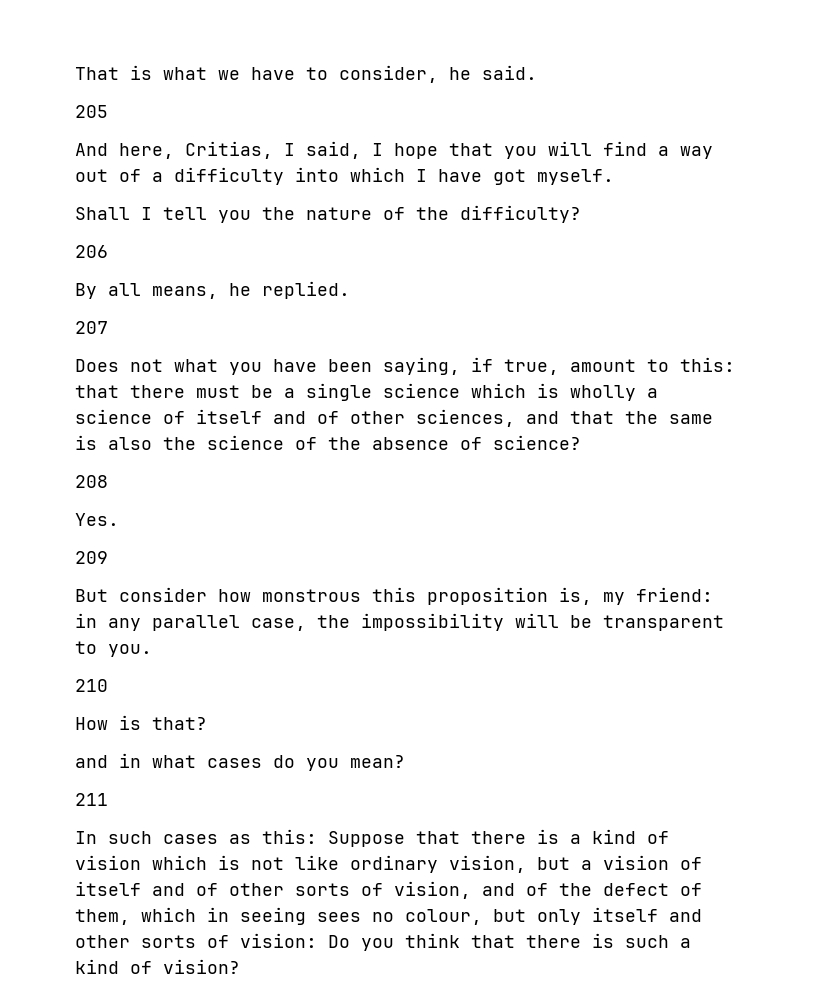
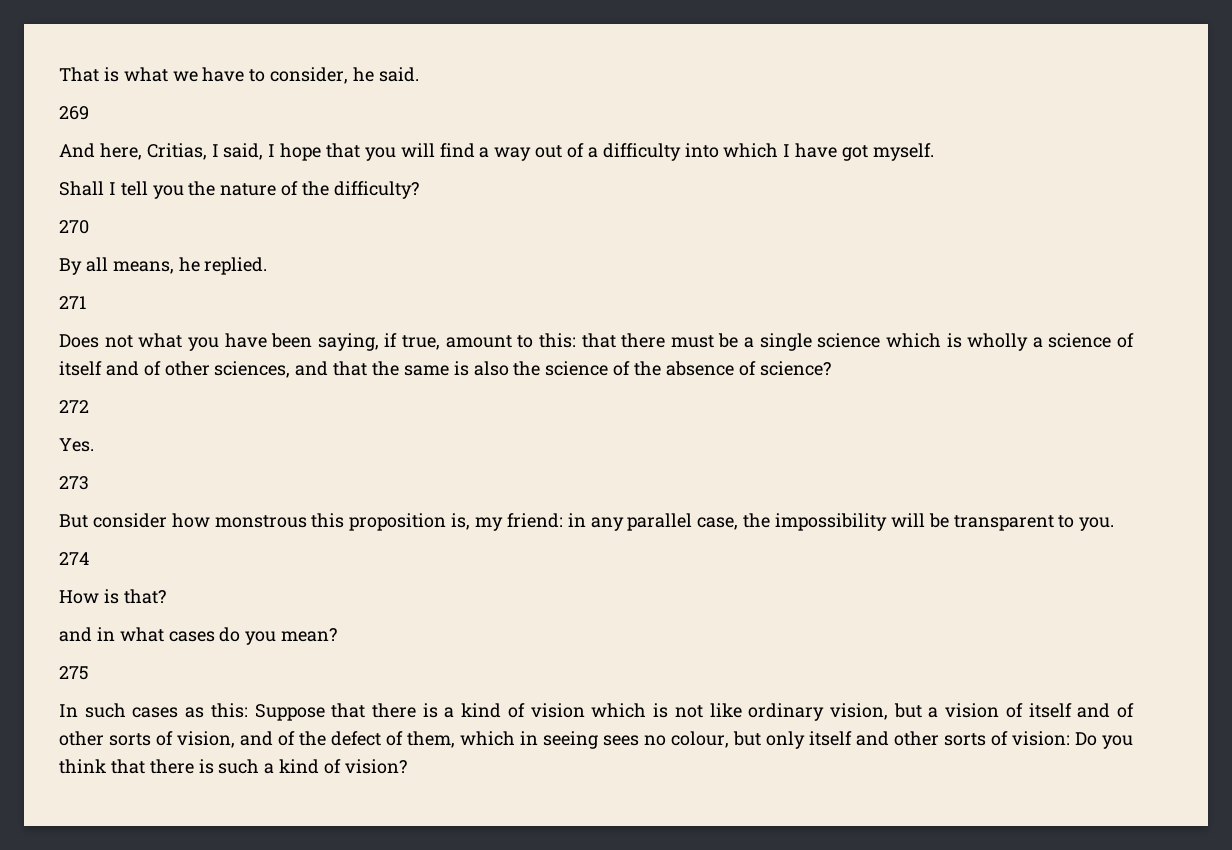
- 205
+ 269
- 206
+ 270
- 207
+ 271
- 208
+ 272
- 209
+ 273
- 210
+ 274
- 211
+ 275

